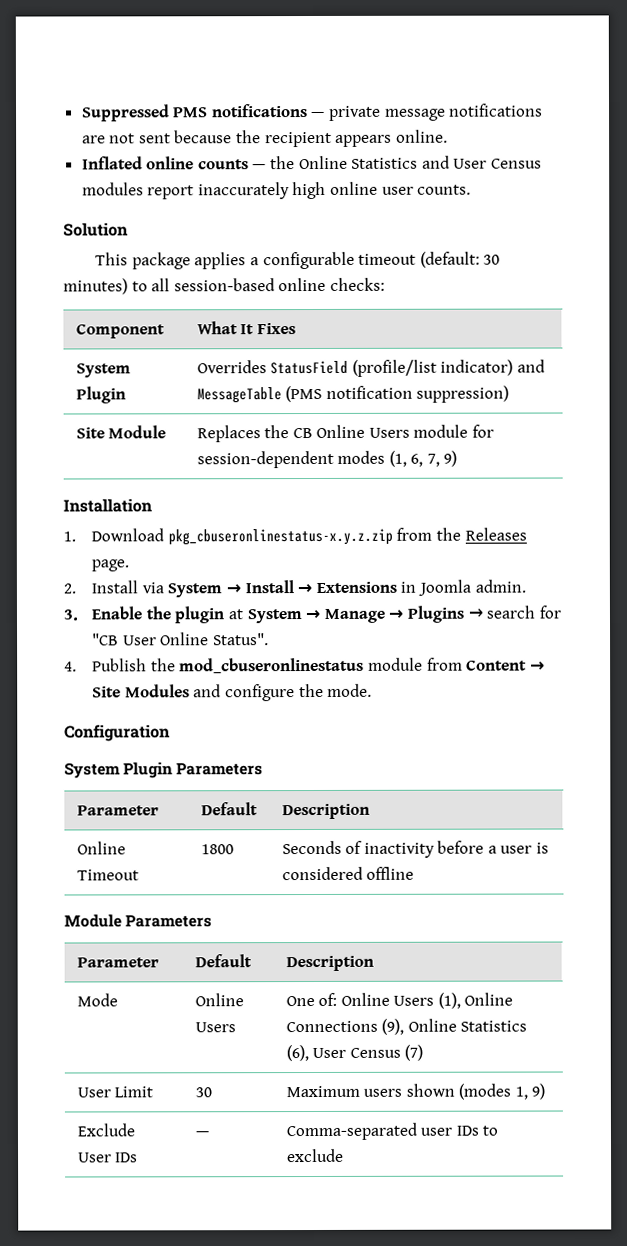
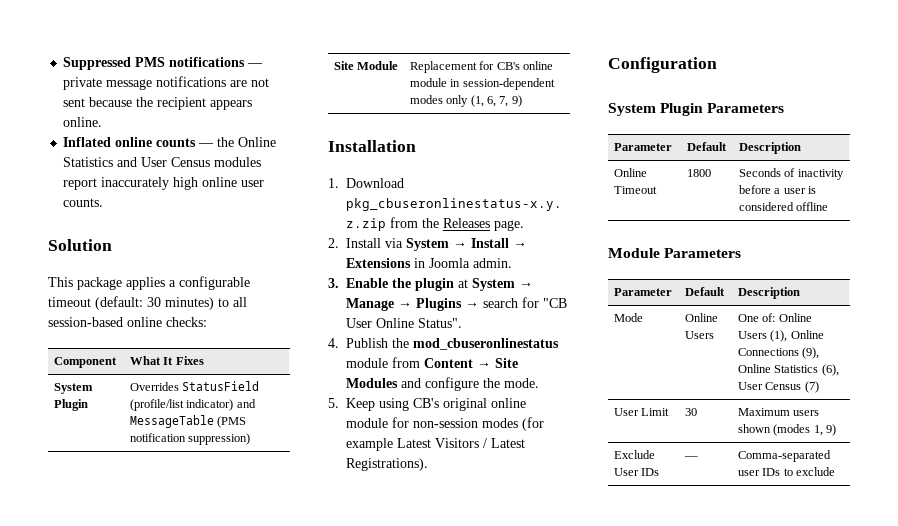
- Site Module | Replaces the CB Online Users module for session-dependent modes (1, 6, 7, 9)
+ Site Module | Replacement for CB's online module in session-dependent modes only (1, 6, 7, 9)
+ 5. Keep using CB's original online module for non-session modes (for example Latest Visitors / Latest Registrations).

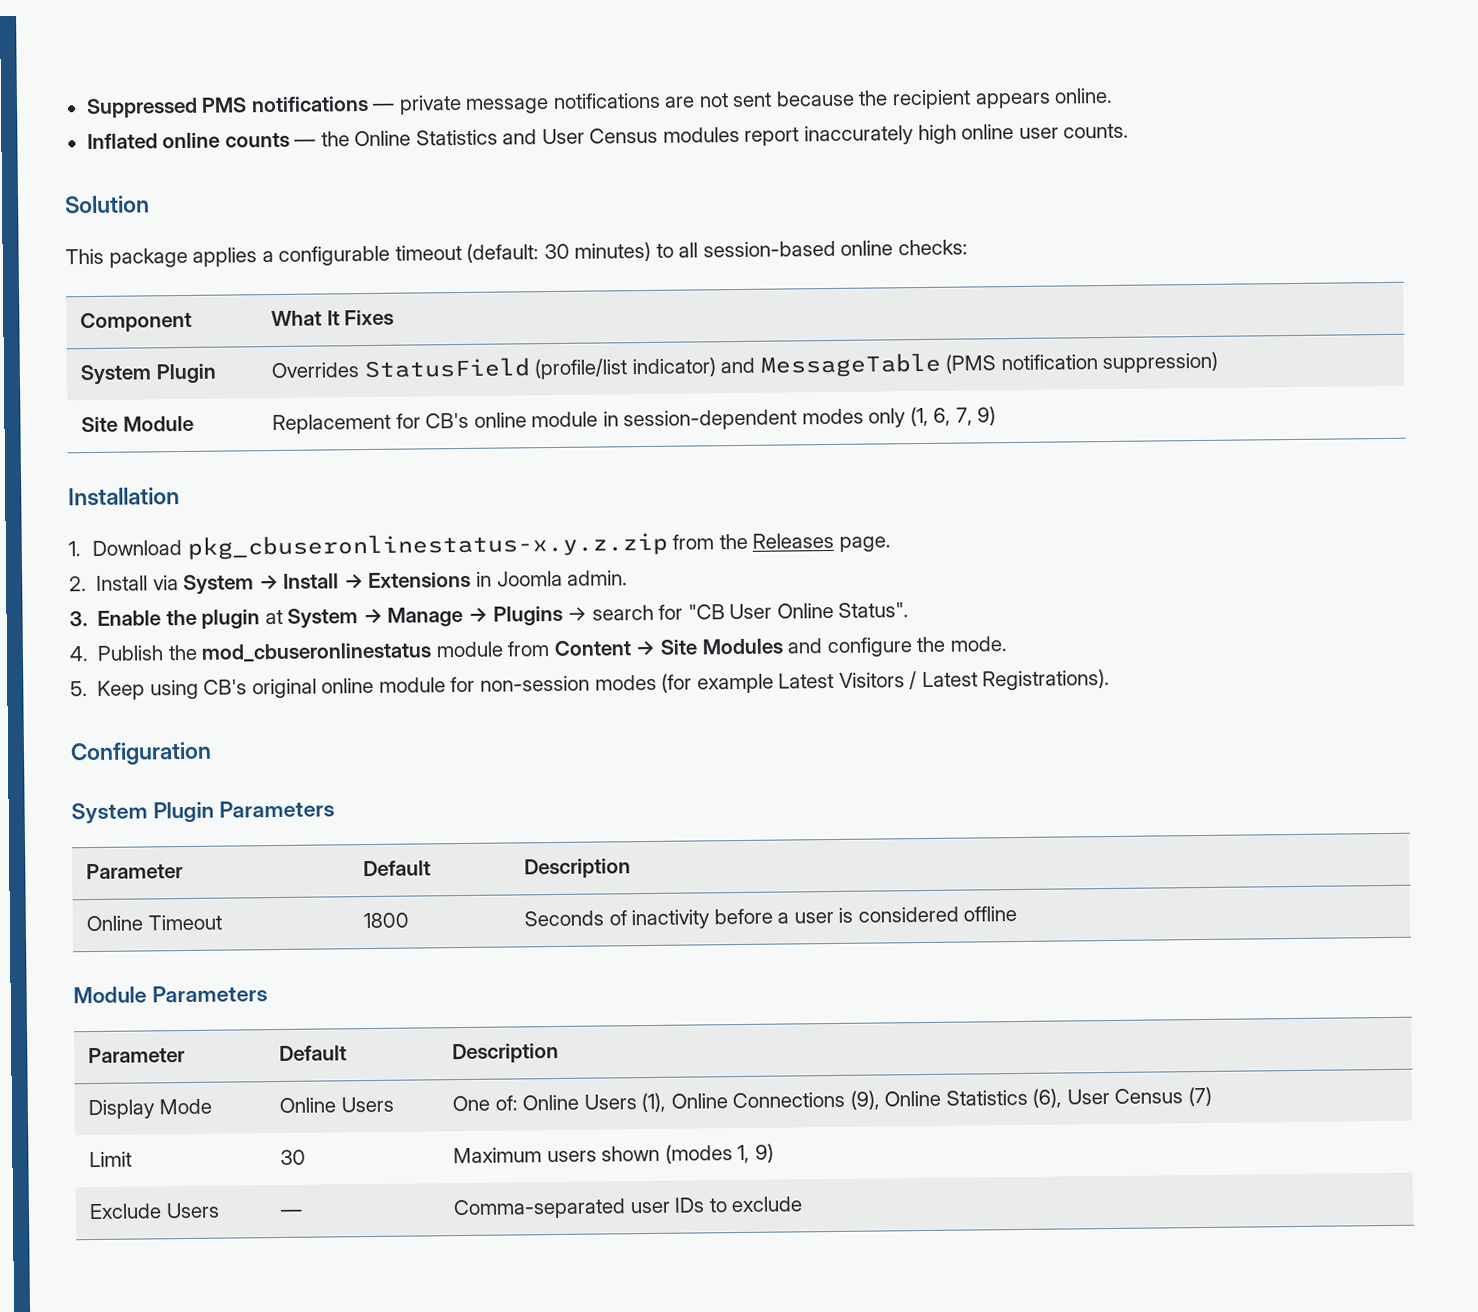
- Mode | Online Users | One of: Online Users (1), Online Connections (9), Online Statistics (6), User Census (7)
+ Display Mode | Online Users | One of: Online Users (1), Online Connections (9), Online Statistics (6), User Census (7)
- User Limit | 30 | Maximum users shown (modes 1, 9)
+ Limit | 30 | Maximum users shown (modes 1, 9)
- Exclude User IDs | — | Comma-separated user IDs to exclude
+ Exclude Users | — | Comma-separated user IDs to exclude

